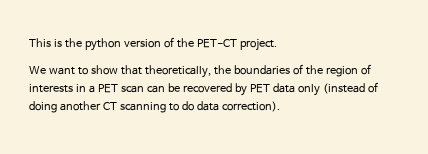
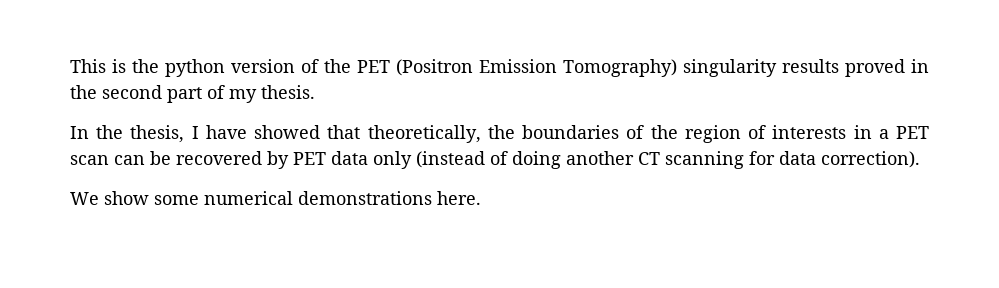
- This is the python version of the PET-CT project.
- We want to show that theoretically, the boundaries of the region of interests in a PET scan can be recovered by PET data only (instead of doing another CT scanning to do data correction).
+ This is the python version of the PET (Positron Emission Tomography) singularity results proved in the second part of my thesis.
+ In the thesis, I have showed that theoretically, the boundaries of the region of interests in a PET scan can be recovered by PET data only (instead of doing another CT scanning for data correction).
+ We show some numerical demonstrations here.

